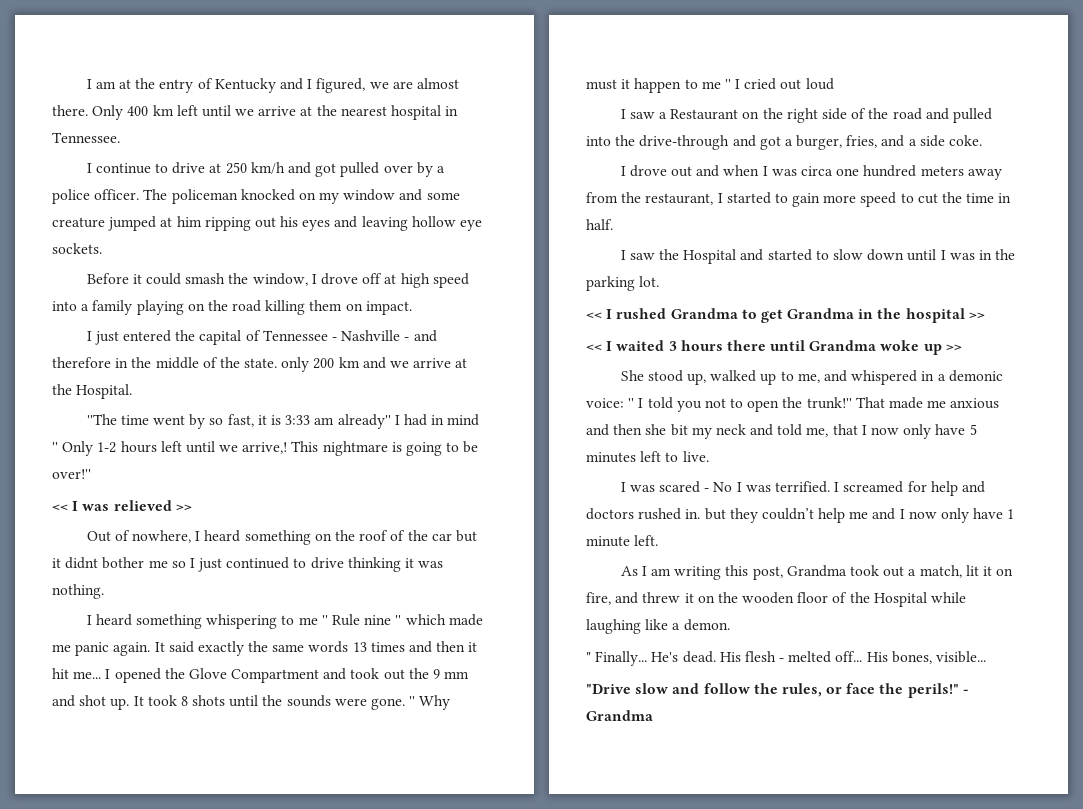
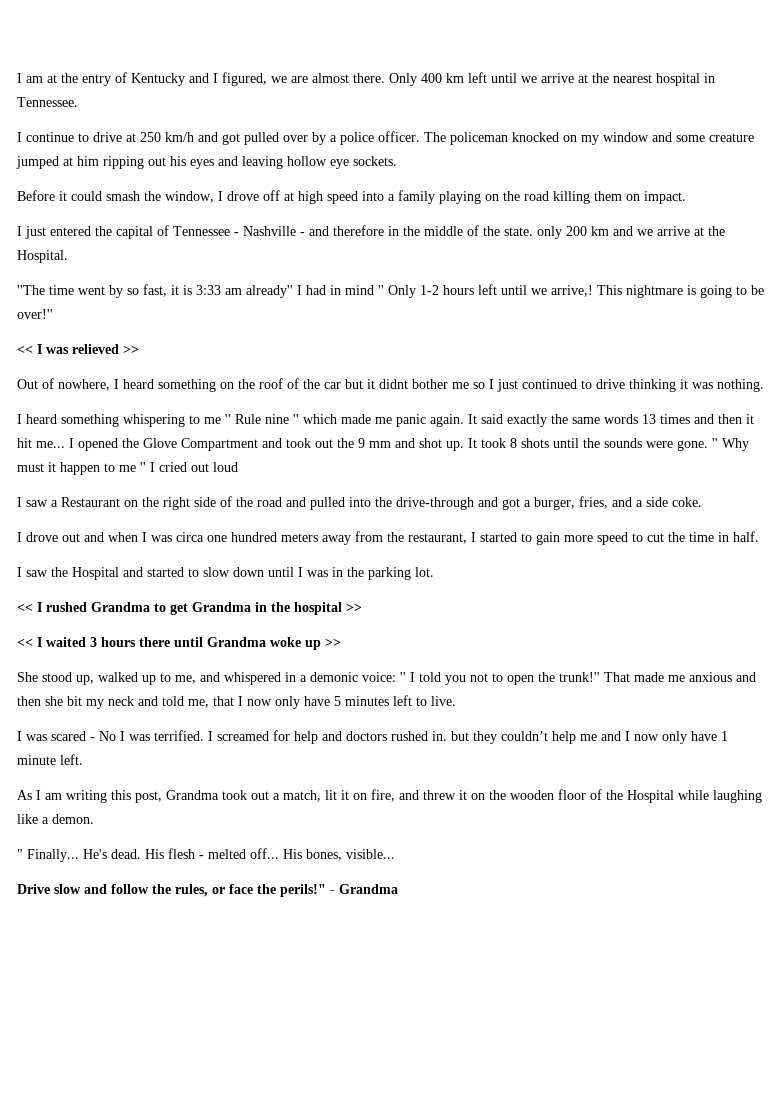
- "Drive slow and follow the rules, or face the perils!"
+ Drive slow and follow the rules, or face the perils!"

